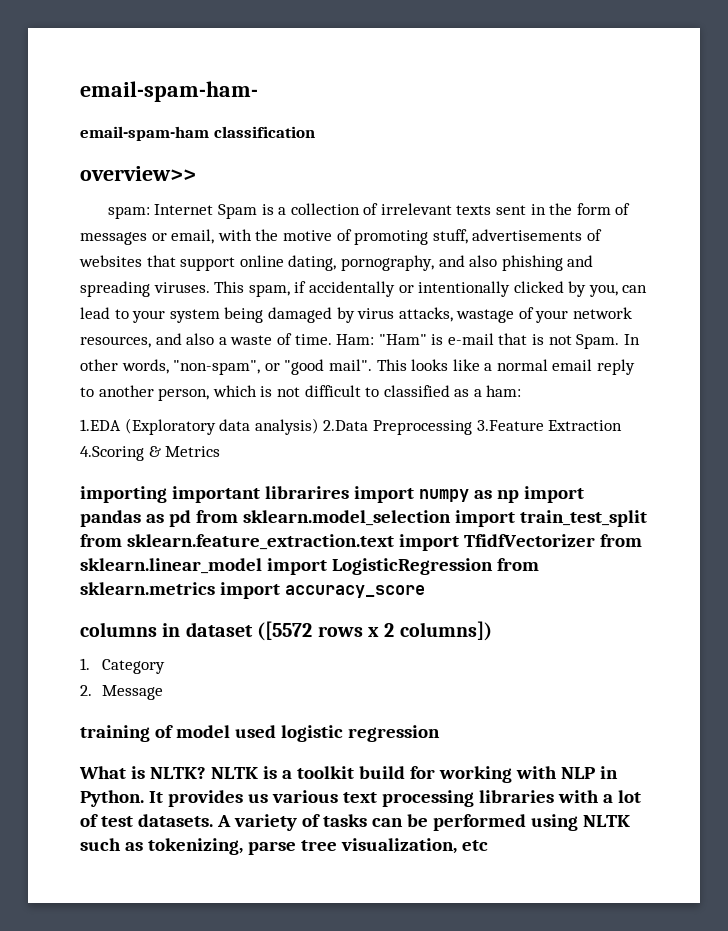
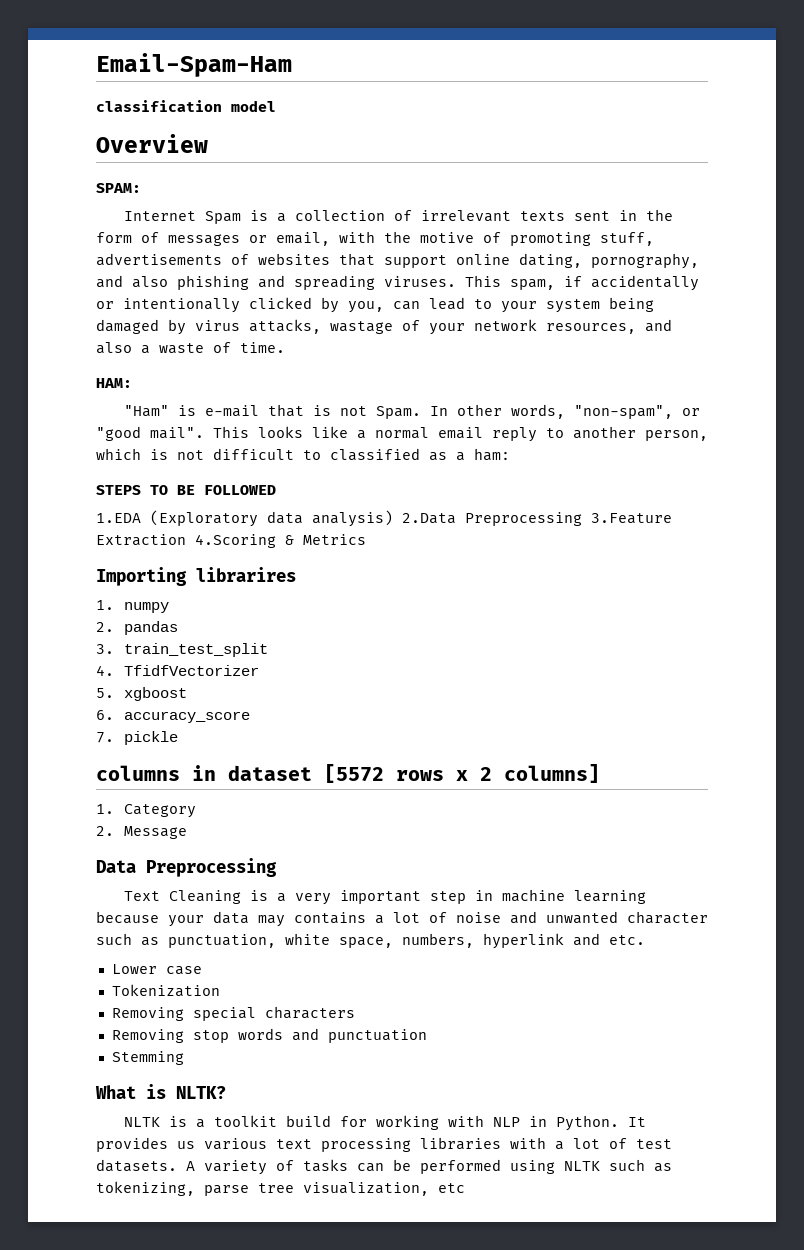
- email-spam-ham-
- email-spam-ham classification
- overview>>
- spam: Internet Spam is a collection of irrelevant texts sent in the form of messages or email, with the motive of promoting stuff, advertisements of websites that support online dating, pornography, and also phishing and spreading viruses.
+ Email-Spam-Ham
+ classification model
+ Overview
+ SPAM:
+ Internet Spam is a collection of irrelevant texts sent in the form of messages or email, with the motive of promoting stuff, advertisements of websites that support online dating, pornography, and also phishing and spreading viruses.
- This spam, if accidentally or intentionally clicked by you, can lead to your system being damaged by virus attacks, wastage of your network resources, and also a waste of time. Ham: "Ham" is e-mail that is not Spam.
+ This spam, if accidentally or intentionally clicked by you, can lead to your system being damaged by virus attacks, wastage of your network resources, and also a waste of time.
+ HAM:
+ "Ham" is e-mail that is not Spam.
+ STEPS TO BE FOLLOWED
- importing important librarires import numpy as np import pandas as pd from sklearn.model_selection import train_test_split from sklearn.feature_extraction.text import TfidfVectorizer from sklearn.linear_model import LogisticRegression from sklearn.metrics import accuracy_score
+ Importing librarires
+ 1. numpy
+ 2. pandas
+ 3. train_test_split
+ 4. TfidfVectorizer
+ 5. xgboost
+ 6. accuracy_score
+ 7. pickle
- columns in dataset ([5572 rows x 2 columns])
+ columns in dataset [5572 rows x 2 columns]
- training of model used logistic regression
+ Data Preprocessing
+ Text Cleaning is a very important step in machine learning because your data may contains a lot of noise and unwanted character such as punctuation, white space, numbers, hyperlink and etc.
+ Lower case
+ Tokenization
+ Removing special characters
+ Removing stop words and punctuation
+ Stemming
- What is NLTK? NLTK is a toolkit build for working with NLP in Python.
+ What is NLTK?
+ NLTK is a toolkit build for working with NLP in Python.

